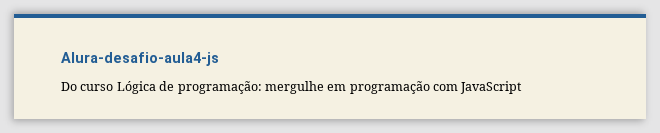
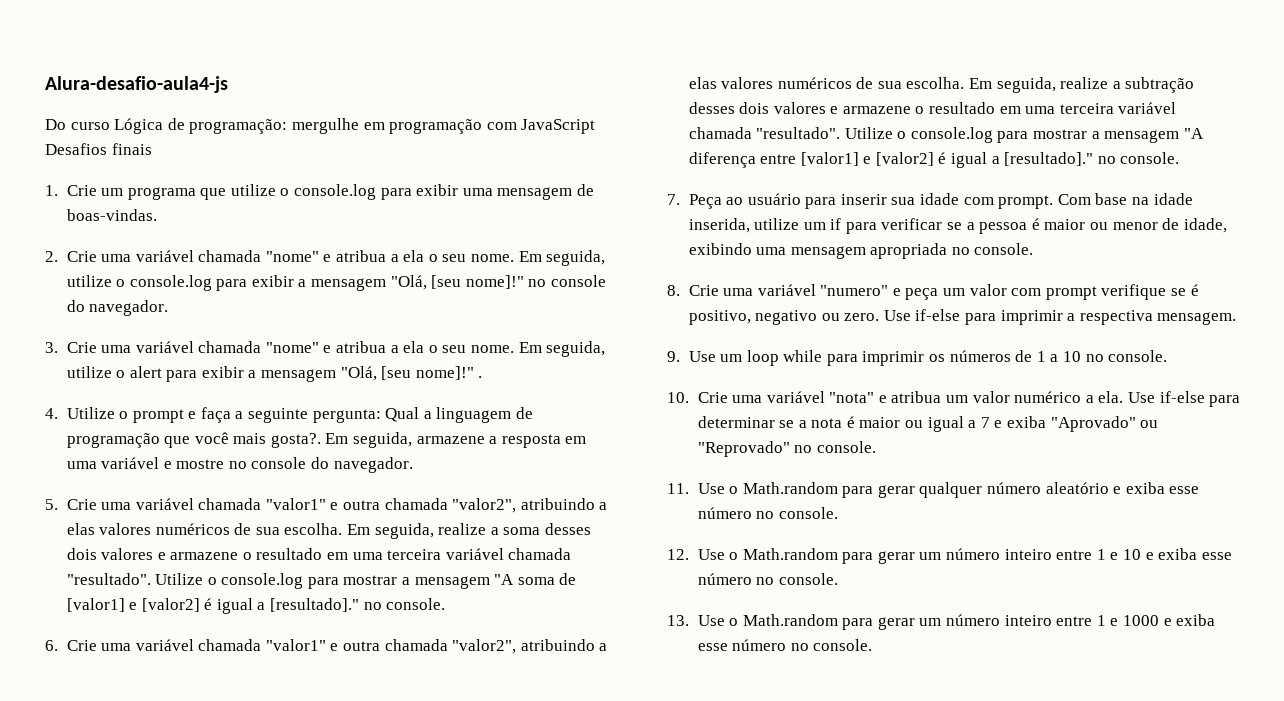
- Do curso Lógica de programação: mergulhe em programação com JavaScript
+ Do curso Lógica de programação: mergulhe em programação com JavaScript Desafios finais
+ 1. Crie um programa que utilize o console.log para exibir uma mensagem de boas-vindas.
+ 2. Crie uma variável chamada "nome" e atribua a ela o seu nome. Em seguida, utilize o console.log para exibir a mensagem "Olá, [seu nome]!" no console do navegador.
+ 3. Crie uma variável chamada "nome" e atribua a ela o seu nome. Em seguida, utilize o alert para exibir a mensagem "Olá, [seu nome]!" .
+ 4. Utilize o prompt e faça a seguinte pergunta: Qual a linguagem de programação que você mais gosta?. Em seguida, armazene a resposta em uma variável e mostre no console do navegador.
+ 5. Crie uma variável chamada "valor1" e outra chamada "valor2", atribuindo a elas valores numéricos de sua escolha. Em seguida, realize a soma desses dois valores e armazene o resultado em uma terceira variável chamada "resultado". Utilize o console.log para mostrar a mensagem "A soma de [valor1] e [valor2] é igual a [resultado]." no console.
+ 6. Crie uma variável chamada "valor1" e outra chamada "valor2", atribuindo a elas valores numéricos de sua escolha. Em seguida, realize a subtração desses dois valores e armazene o resultado em uma terceira variável chamada "resultado". Utilize o console.log para mostrar a mensagem "A diferença entre [valor1] e [valor2] é igual a [resultado]." no console.
+ 7. Peça ao usuário para inserir sua idade com prompt. Com base na idade inserida, utilize um if para verificar se a pessoa é maior ou menor de idade, exibindo uma mensagem apropriada no console.
+ 8. Crie uma variável "numero" e peça um valor com prompt verifique se é positivo, negativo ou zero. Use if-else para imprimir a respectiva mensagem.
+ 9. Use um loop while para imprimir os números de 1 a 10 no console.
+ 10. Crie uma variável "nota" e atribua um valor numérico a ela. Use if-else para determinar se a nota é maior ou igual a 7 e exiba "Aprovado" ou "Reprovado" no console.
+ 11. Use o Math.random para gerar qualquer número aleatório e exiba esse número no console.
+ 12. Use o Math.random para gerar um número inteiro entre 1 e 10 e exiba esse número no console.
+ 13. Use o Math.random para gerar um número inteiro entre 1 e 1000 e exiba esse número no console.

